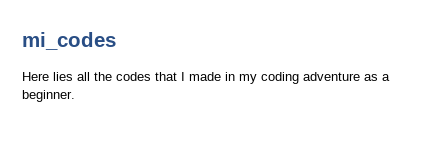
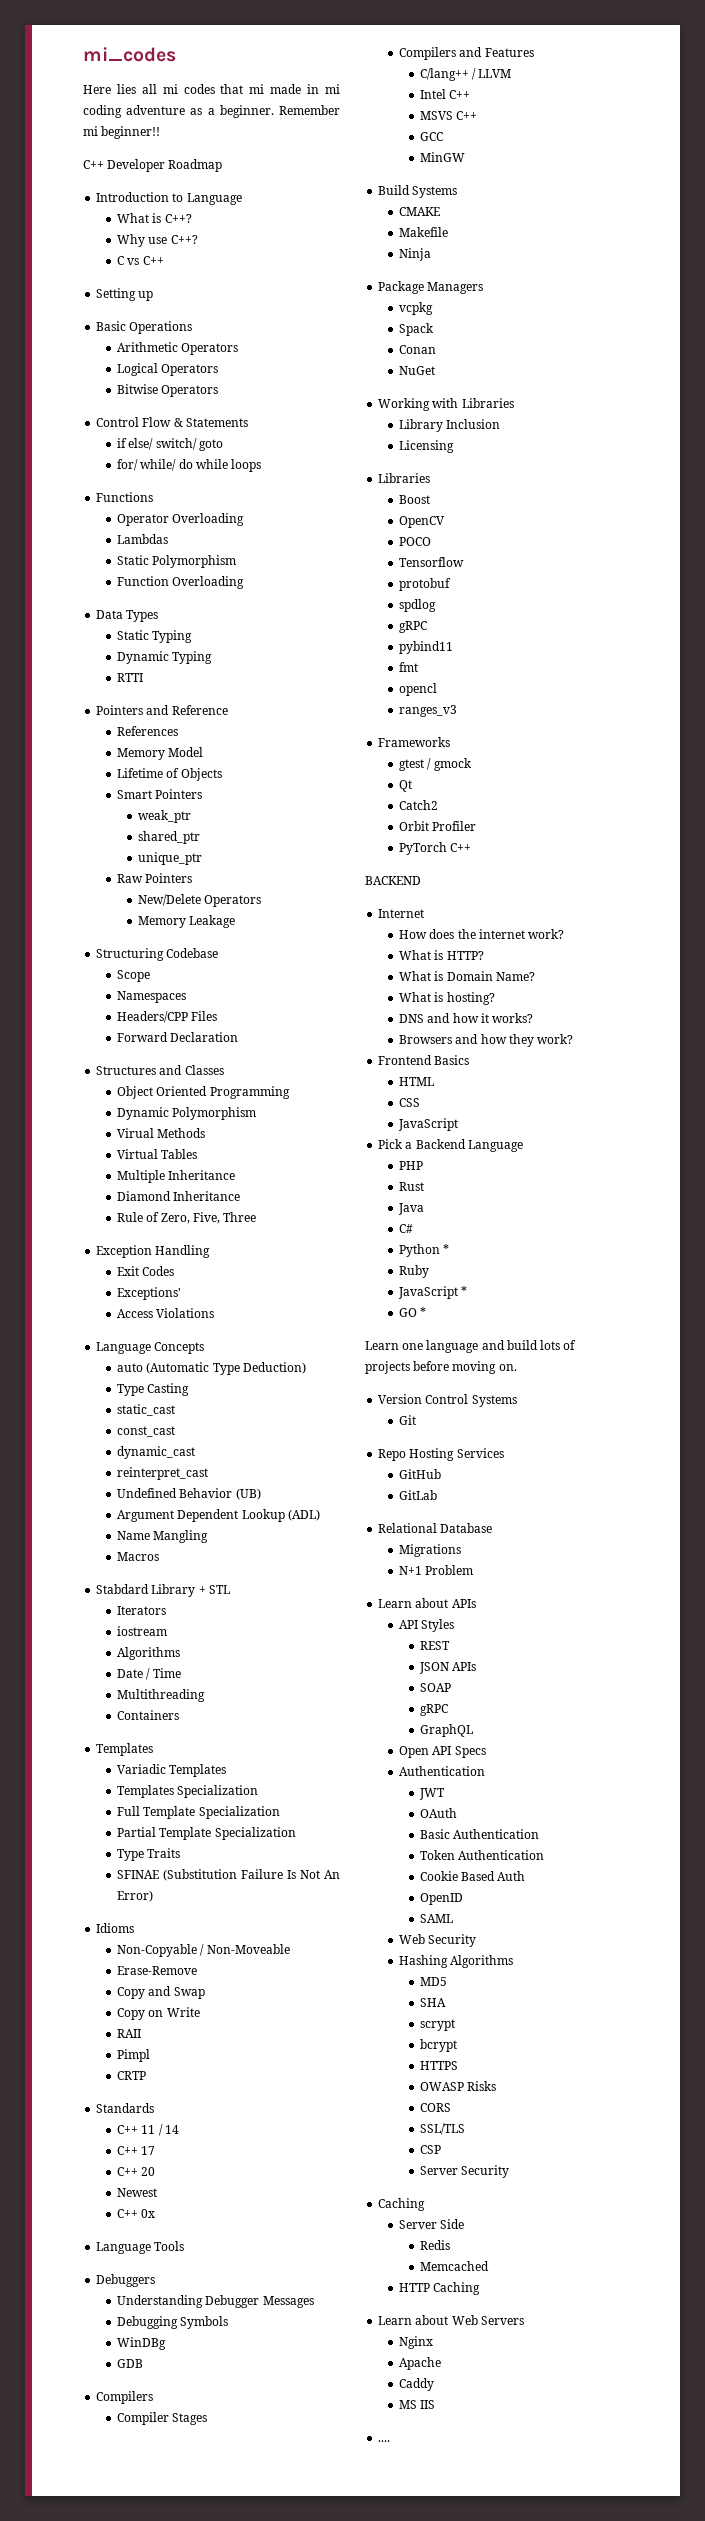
- Here lies all the codes that I made in my coding adventure as a beginner.
+ Here lies all mi codes that mi made in mi coding adventure as a beginner.
+ Remember mi beginner!!
+ C++ Developer Roadmap
+ Introduction to Language
+ What is C++?
+ Why use C++?
+ C vs C++
+ Setting up
+ Basic Operations
+ Arithmetic Operators
+ Logical Operators
+ Bitwise Operators
+ Control Flow & Statements
+ if else/ switch/ goto
+ for/ while/ do while loops
+ Functions
+ Operator Overloading
+ Lambdas
+ Static Polymorphism
+ Function Overloading
+ Data Types
+ Static Typing
+ Dynamic Typing
+ RTTI
+ Pointers and Reference
+ References
+ Memory Model
+ Lifetime of Objects
+ Smart Pointers
+ weak_ptr
+ shared_ptr
+ unique_ptr
+ Raw Pointers
+ New/Delete Operators
+ Memory Leakage
+ Structuring Codebase
+ Scope
+ Namespaces
+ Headers/CPP Files
+ Forward Declaration
+ Structures and Classes
+ Object Oriented Programming
+ Dynamic Polymorphism
+ Virual Methods
+ Virtual Tables
+ Multiple Inheritance
+ Diamond Inheritance
+ Rule of Zero, Five, Three
+ Exception Handling
+ Exit Codes
+ Exceptions'
+ Access Violations
+ Language Concepts
+ auto (Automatic Type Deduction)
+ Type Casting
+ static_cast
+ const_cast
+ dynamic_cast
+ reinterpret_cast
+ Undefined Behavior (UB)
+ Argument Dependent Lookup (ADL)
+ Name Mangling
+ Macros
+ Stabdard Library + STL
+ Iterators
+ iostream
+ Algorithms
+ Date / Time
+ Multithreading
+ Containers
+ Templates
+ Variadic Templates
+ Templates Specialization
+ Full Template Specialization
+ Partial Template Specialization
+ Type Traits
+ SFINAE (Substitution Failure Is Not An Error)
+ Idioms
+ Non-Copyable / Non-Moveable
+ Erase-Remove
+ Copy and Swap
+ Copy on Write
+ RAII
+ Pimpl
+ CRTP
+ Standards
+ C++ 11 / 14
+ C++ 17
+ C++ 20
+ Newest
+ C++ 0x
+ Language Tools
+ Debuggers
+ Understanding Debugger Messages
+ Debugging Symbols
+ WinDBg
+ GDB
+ Compilers
+ Compiler Stages
+ Compilers and Features
+ C/lang++ / LLVM
+ Intel C++
+ MSVS C++
+ GCC
+ MinGW
+ Build Systems
+ CMAKE
+ Makefile
+ Ninja
+ Package Managers
+ vcpkg
+ Spack
+ Conan
+ NuGet
+ Working with Libraries
+ Library Inclusion
+ Licensing
+ Libraries
+ Boost
+ OpenCV
+ POCO
+ Tensorflow
+ protobuf
+ spdlog
+ gRPC
+ pybind11
+ fmt
+ opencl
+ ranges_v3
+ Frameworks
+ gtest / gmock
+ Qt
+ Catch2
+ Orbit Profiler
+ PyTorch C++
+ BACKEND
+ Internet
+ How does the internet work?
+ What is HTTP?
+ What is Domain Name?
+ What is hosting?
+ DNS and how it works?
+ Browsers and how they work?
+ Frontend Basics
+ HTML
+ CSS
+ JavaScript
+ Pick a Backend Language
+ PHP
+ Rust
+ Java
+ C#
+ Python *
+ Ruby
+ JavaScript *
+ GO *
+ Learn one language and build lots of projects before moving on.
+ Version Control Systems
+ Git
+ Repo Hosting Services
+ GitHub
+ GitLab
+ Relational Database
+ Migrations
+ N+1 Problem
+ Learn about APIs
+ API Styles
+ REST
+ JSON APIs
+ SOAP
+ gRPC
+ GraphQL
+ Open API Specs
+ Authentication
+ JWT
+ OAuth
+ Basic Authentication
+ Token Authentication
+ Cookie Based Auth
+ OpenID
+ SAML
+ Web Security
+ Hashing Algorithms
+ MD5
+ SHA
+ scrypt
+ bcrypt
+ HTTPS
+ OWASP Risks
+ CORS
+ SSL/TLS
+ CSP
+ Server Security
+ Caching
+ Server Side
+ Redis
+ Memcached
+ HTTP Caching
+ Learn about Web Servers
+ Nginx
+ Apache
+ Caddy
+ MS IIS
+ ....

